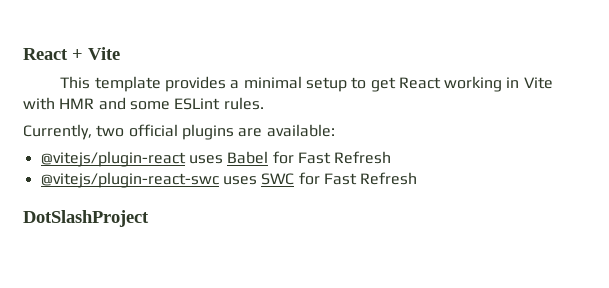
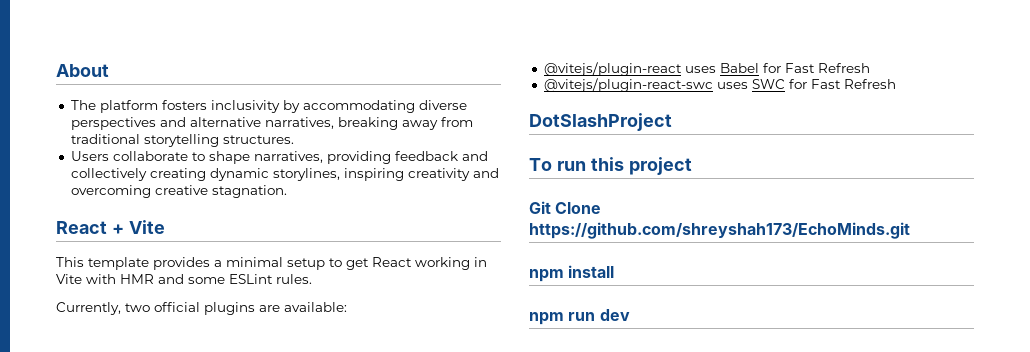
+ About
+ The platform fosters inclusivity by accommodating diverse perspectives and alternative narratives, breaking away from traditional storytelling structures.
+ Users collaborate to shape narratives, providing feedback and collectively creating dynamic storylines, inspiring creativity and overcoming creative stagnation.
+ To run this project
+ Git Clone https://github.com/shreyshah173/EchoMinds.git
+ npm install
+ npm run dev

